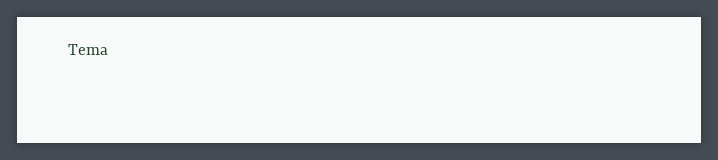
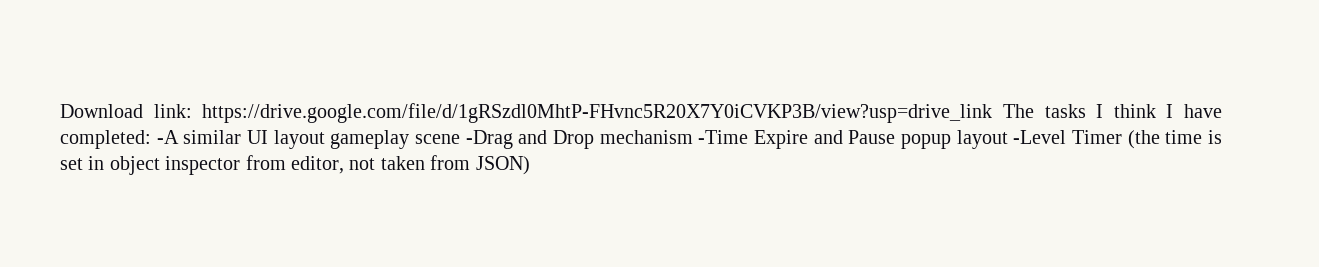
- Tema
+ Download link: https://drive.google.com/file/d/1gRSzdl0MhtP-FHvnc5R20X7Y0iCVKP3B/view?usp=drive_link The tasks I think I have completed: -A similar UI layout gameplay scene -Drag and Drop mechanism -Time Expire and Pause popup layout -Level Timer (the time is set in object inspector from editor, not taken from JSON)

